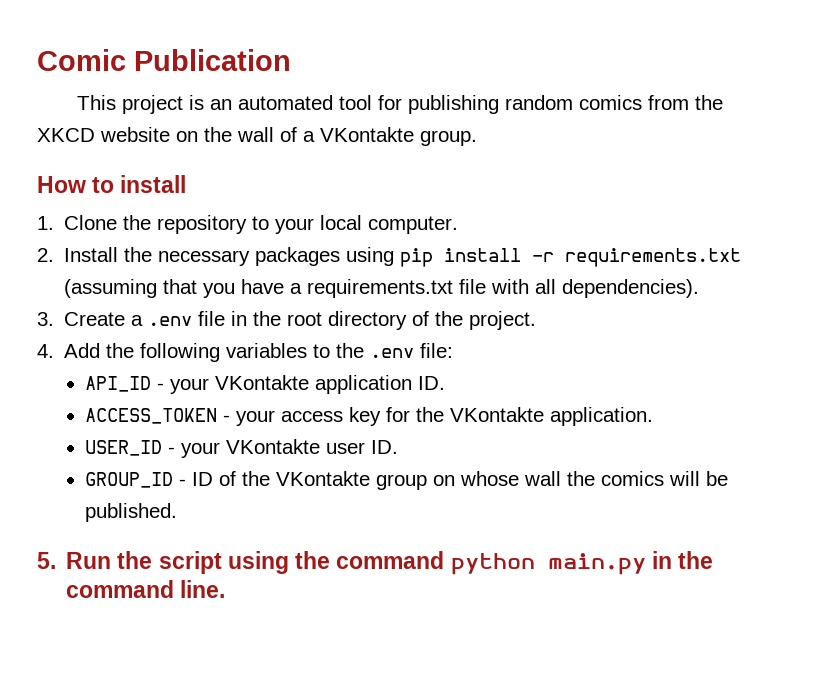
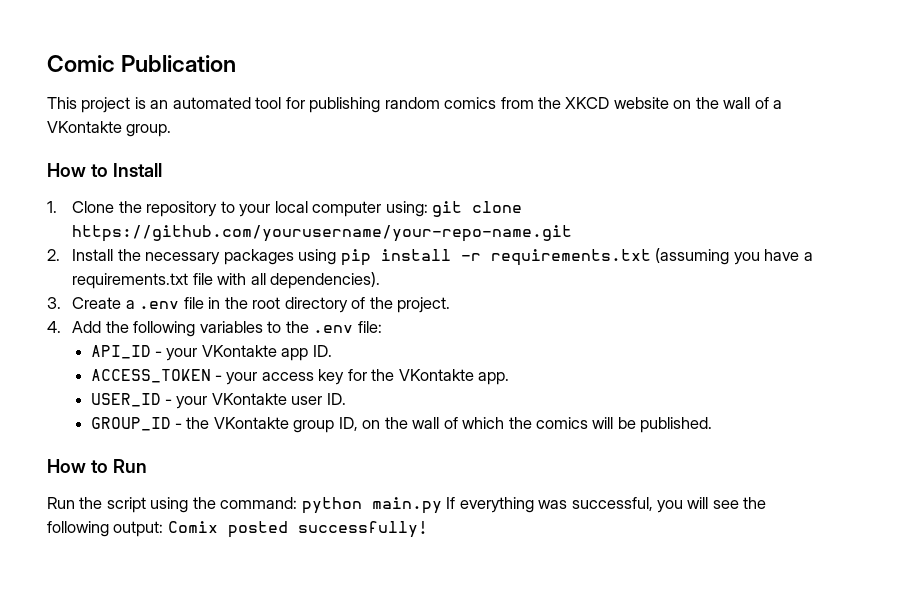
- How to install
+ How to Install
- 1. Clone the repository to your local computer.
+ 1. Clone the repository to your local computer using: git clone https://github.com/yourusername/your-repo-name.git
- 2. Install the necessary packages using pip install -r requirements.txt (assuming that you have a requirements.txt file with all dependencies).
+ 2. Install the necessary packages using pip install -r requirements.txt (assuming you have a requirements.txt file with all dependencies).
- API_ID - your VKontakte application ID.
+ API_ID - your VKontakte app ID.
- ACCESS_TOKEN - your access key for the VKontakte application.
+ ACCESS_TOKEN - your access key for the VKontakte app.
- GROUP_ID - ID of the VKontakte group on whose wall the comics will be published.
+ GROUP_ID - the VKontakte group ID, on the wall of which the comics will be published.
- 5. Run the script using the command python main.py in the command line.
+ How to Run
+ Run the script using the command: python main.py If everything was successful, you will see the following output: Comix posted successfully!

